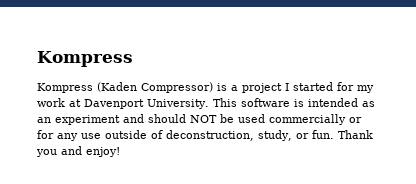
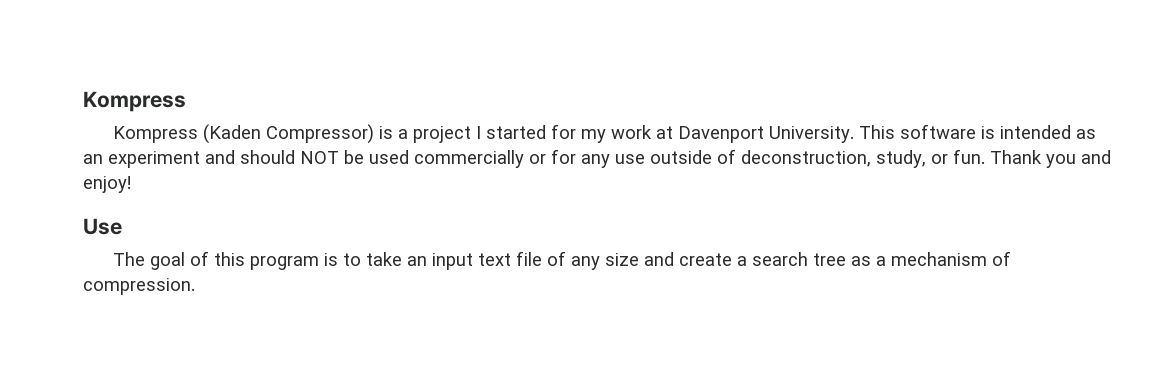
+ Use
+ The goal of this program is to take an input text file of any size and create a search tree as a mechanism of compression.

